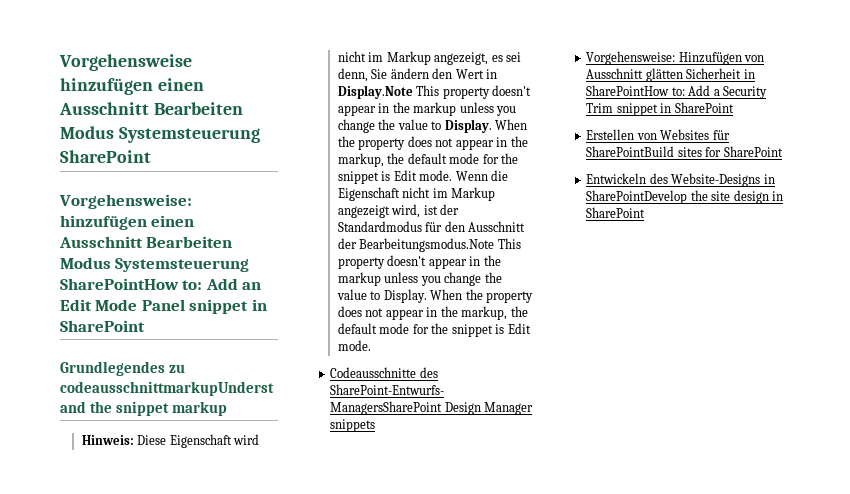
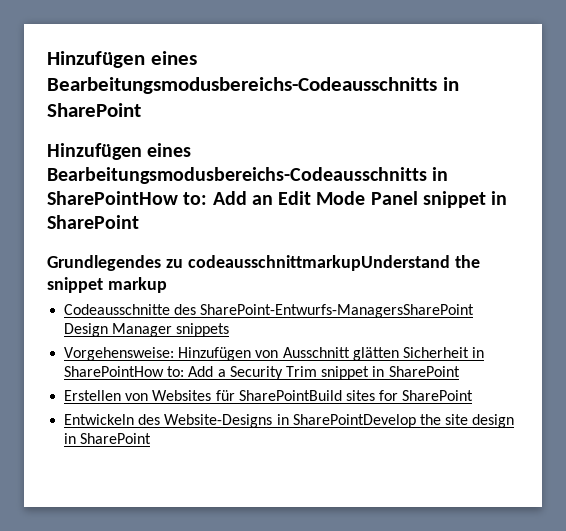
- Vorgehensweise hinzufügen einen Ausschnitt Bearbeiten Modus Systemsteuerung SharePoint
- Vorgehensweise: hinzufügen einen Ausschnitt Bearbeiten Modus Systemsteuerung SharePointHow to: Add an Edit Mode Panel snippet in SharePoint
+ Hinzufügen eines Bearbeitungsmodusbereichs-Codeausschnitts in SharePoint
+ Hinzufügen eines Bearbeitungsmodusbereichs-Codeausschnitts in SharePointHow to: Add an Edit Mode Panel snippet in SharePoint
- Hinweis: Diese Eigenschaft wird nicht im Markup angezeigt, es sei denn, Sie ändern den Wert in Display.Note This property doesn't appear in the markup unless you change the value to Display. When the property does not appear in the markup, the default mode for the snippet is Edit mode. Wenn die Eigenschaft nicht im Markup angezeigt wird, ist der Standardmodus für den Ausschnitt der Bearbeitungsmodus.Note This property doesn't appear in the markup unless you change the value to Display. When the property does not appear in the markup, the default mode for the snippet is Edit mode.

